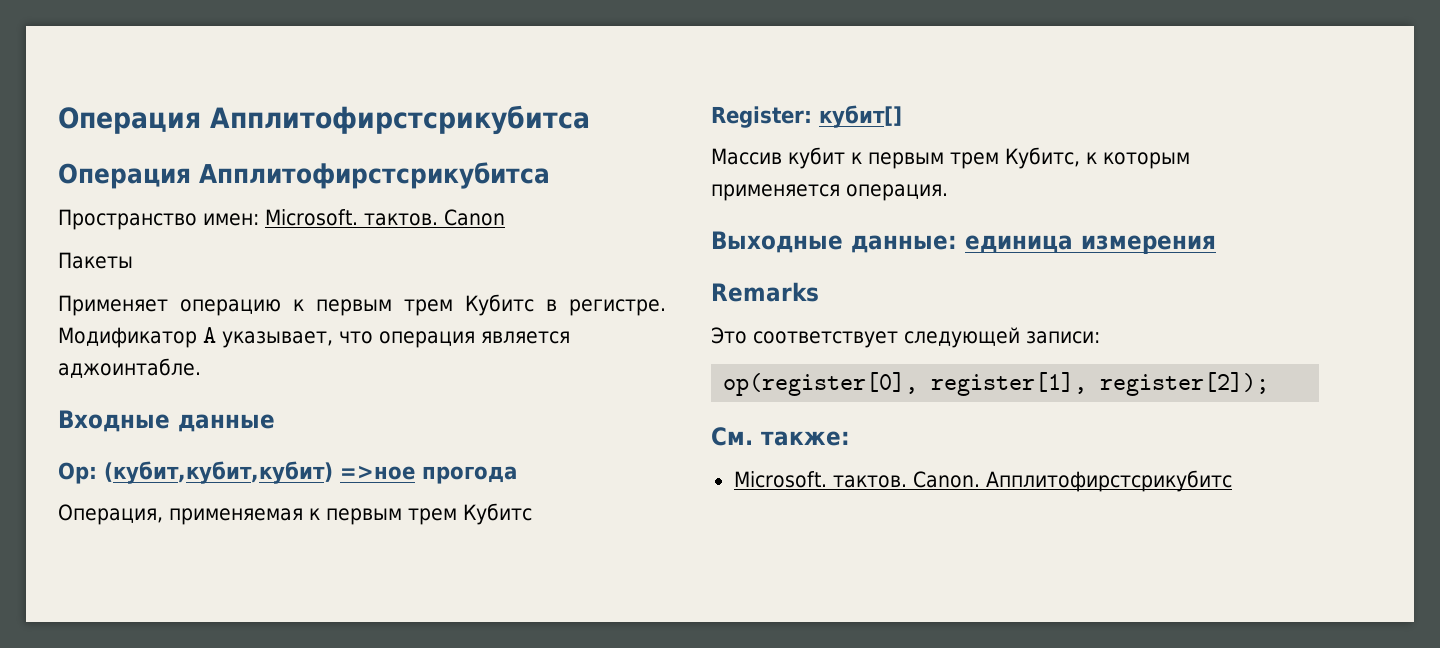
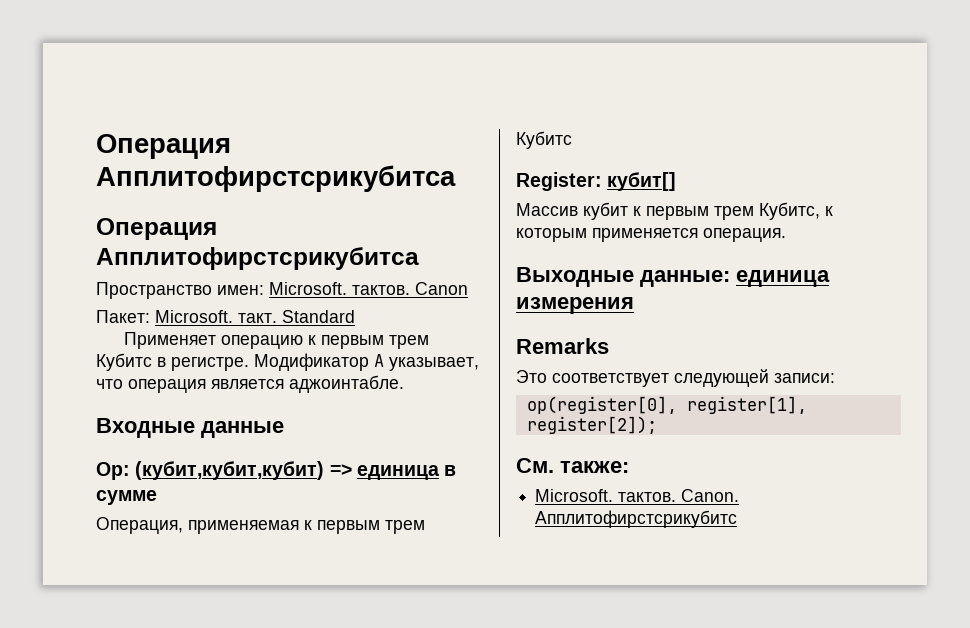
- Пакеты
+ Пакет: Microsoft. такт. Standard
- Op: (кубит,кубит,кубит) =>ное прогода
+ Op: (кубит,кубит,кубит) => единица в сумме

